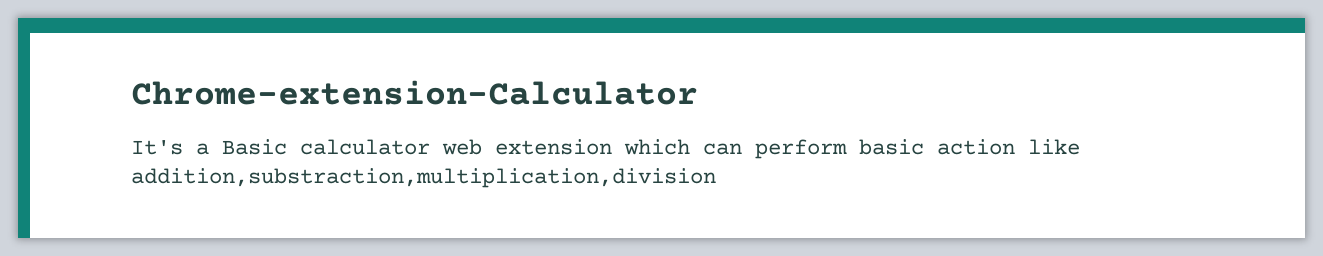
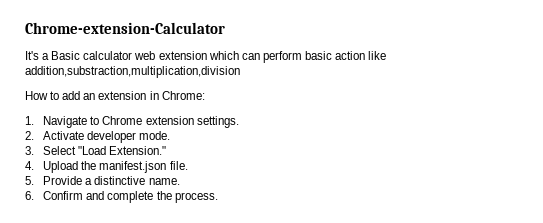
+ How to add an extension in Chrome:
+ 1. Navigate to Chrome extension settings.
+ 2. Activate developer mode.
+ 3. Select "Load Extension."
+ 4. Upload the manifest.json file.
+ 5. Provide a distinctive name.
+ 6. Confirm and complete the process.

